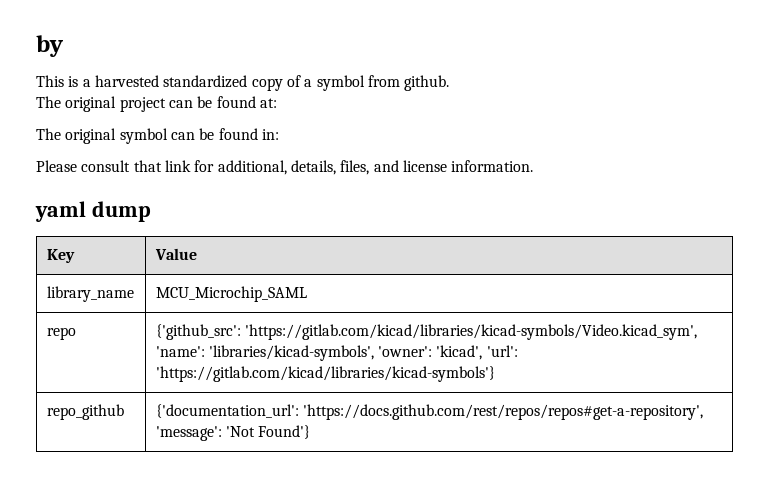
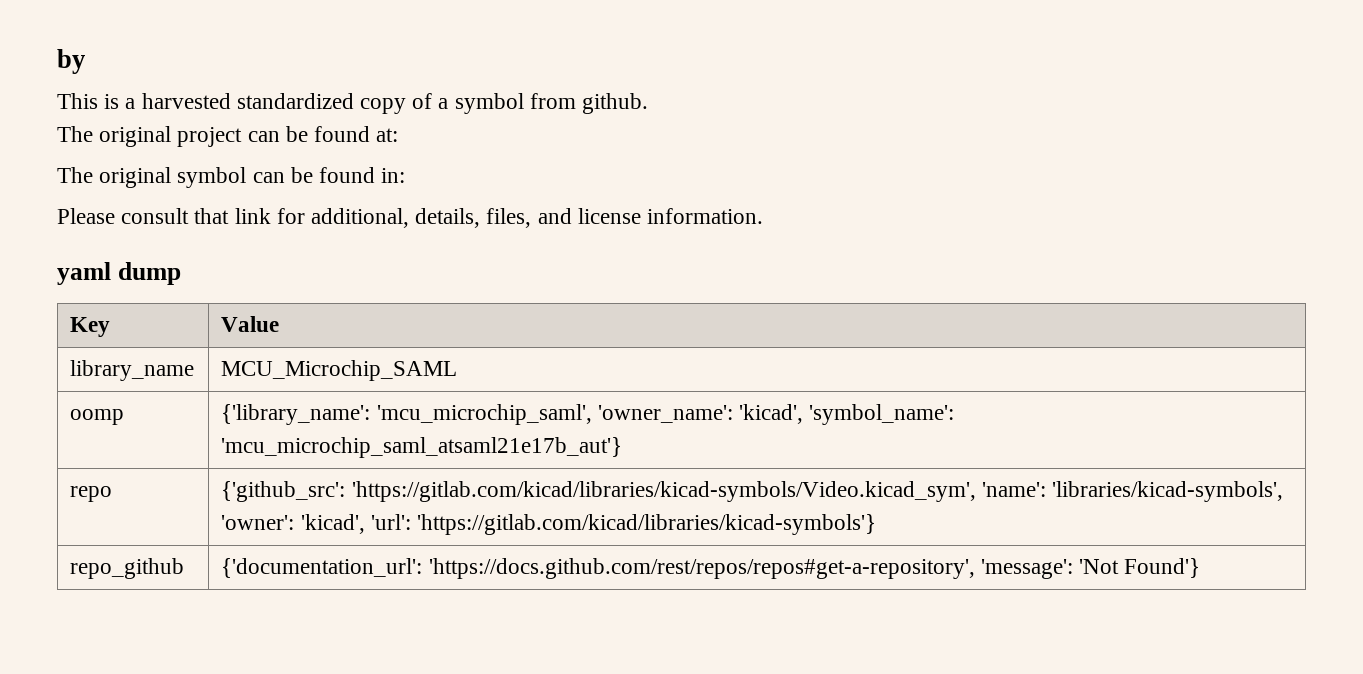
+ oomp | {'library_name': 'mcu_microchip_saml', 'owner_name': 'kicad', 'symbol_name': 'mcu_microchip_saml_atsaml21e17b_aut'}

